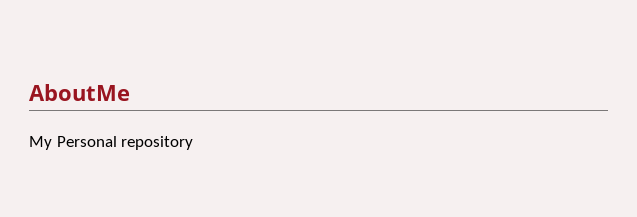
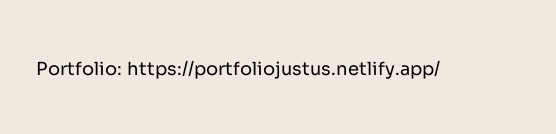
- AboutMe
- My Personal repository
+ Portfolio: https://portfoliojustus.netlify.app/

